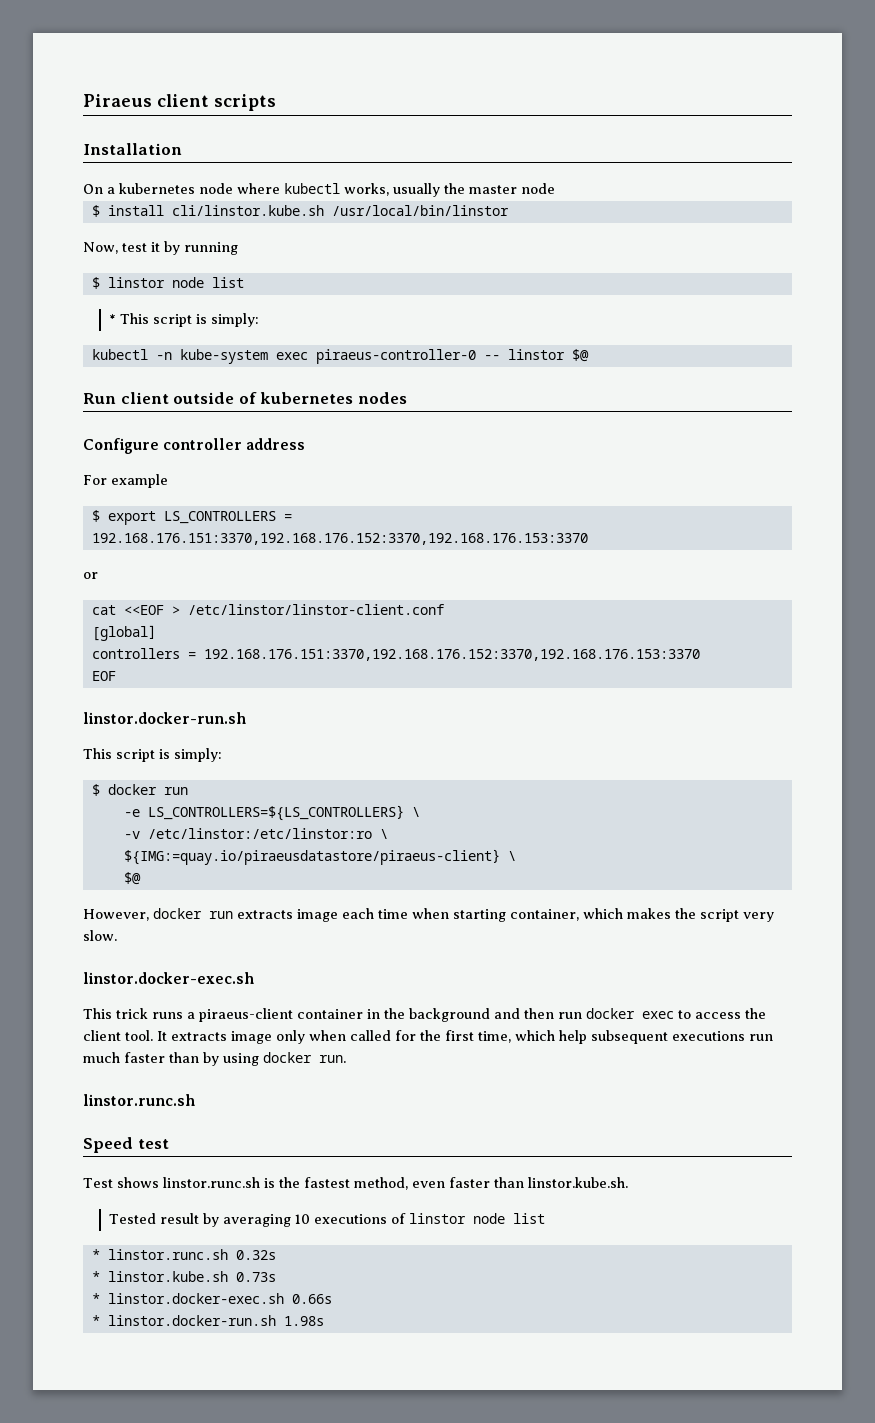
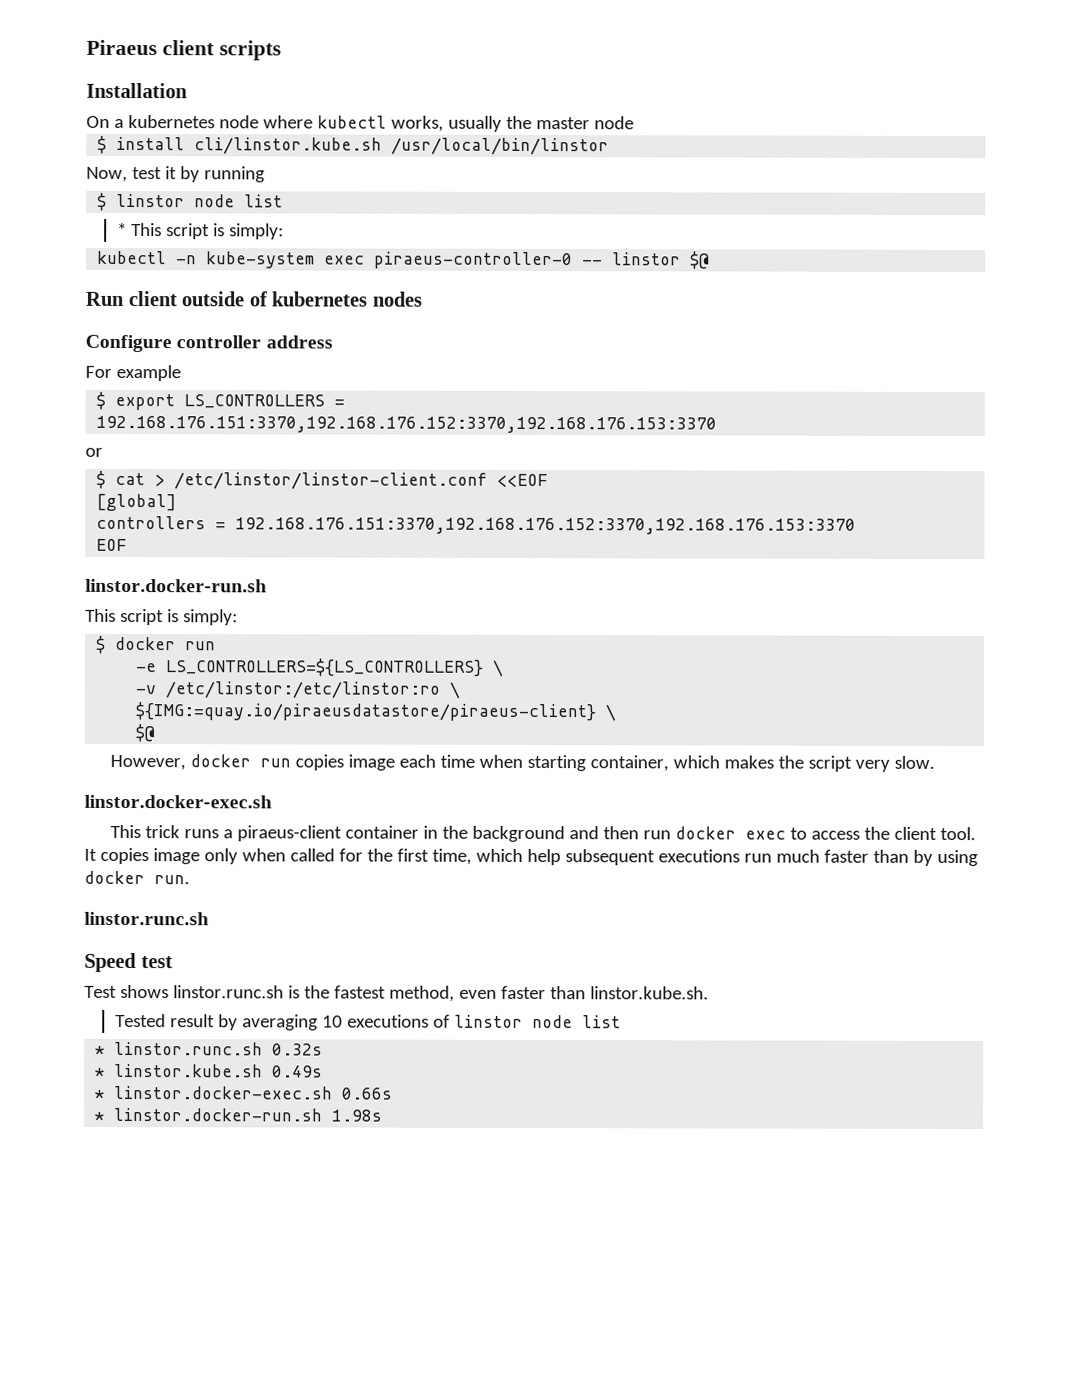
- cat <<EOF > /etc/linstor/linstor-client.conf
+ $ cat > /etc/linstor/linstor-client.conf <<EOF
- However, docker run extracts image each time when starting container, which makes the script very slow.
+ However, docker run copies image each time when starting container, which makes the script very slow.
- It extracts image only when called for the first time, which help subsequent executions run much faster than by using docker run.
+ It copies image only when called for the first time, which help subsequent executions run much faster than by using docker run.
- * linstor.kube.sh 0.73s
+ * linstor.kube.sh 0.49s

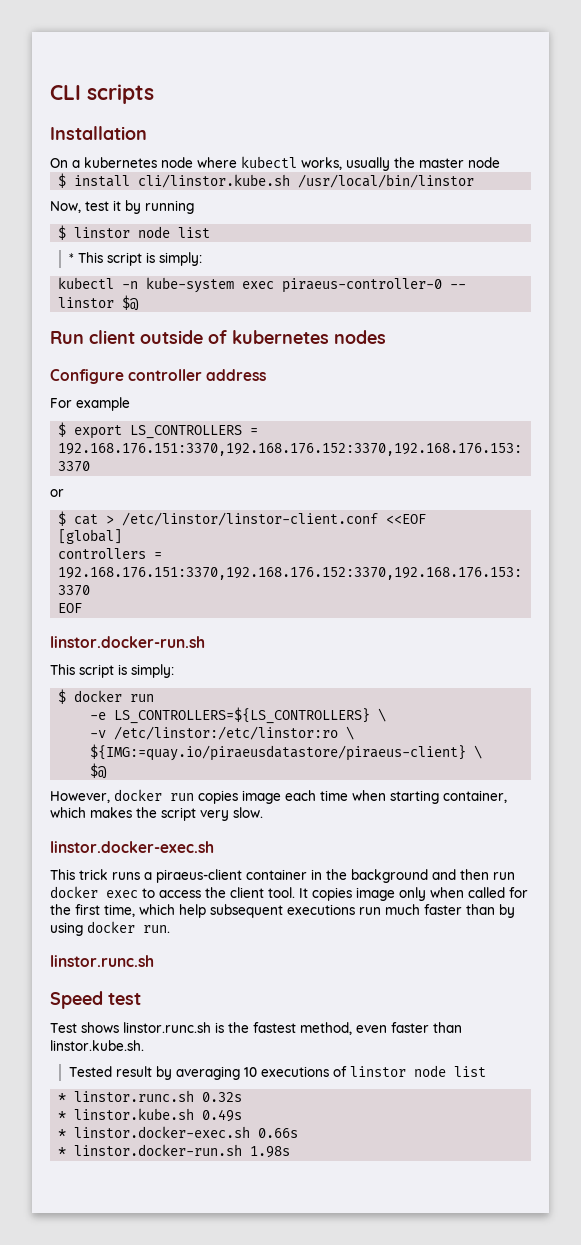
- Piraeus client scripts
+ CLI scripts

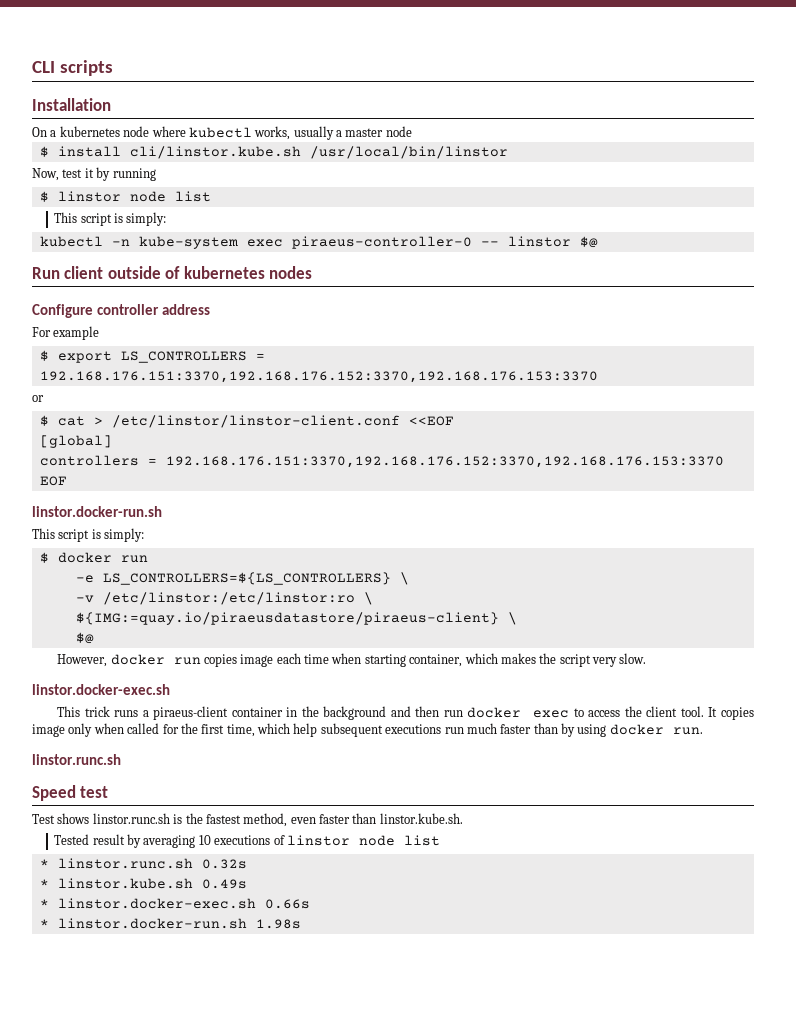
- On a kubernetes node where kubectl works, usually the master node
+ On a kubernetes node where kubectl works, usually a master node
  $ linstor node list
- * This script is simply:
+ This script is simply:

